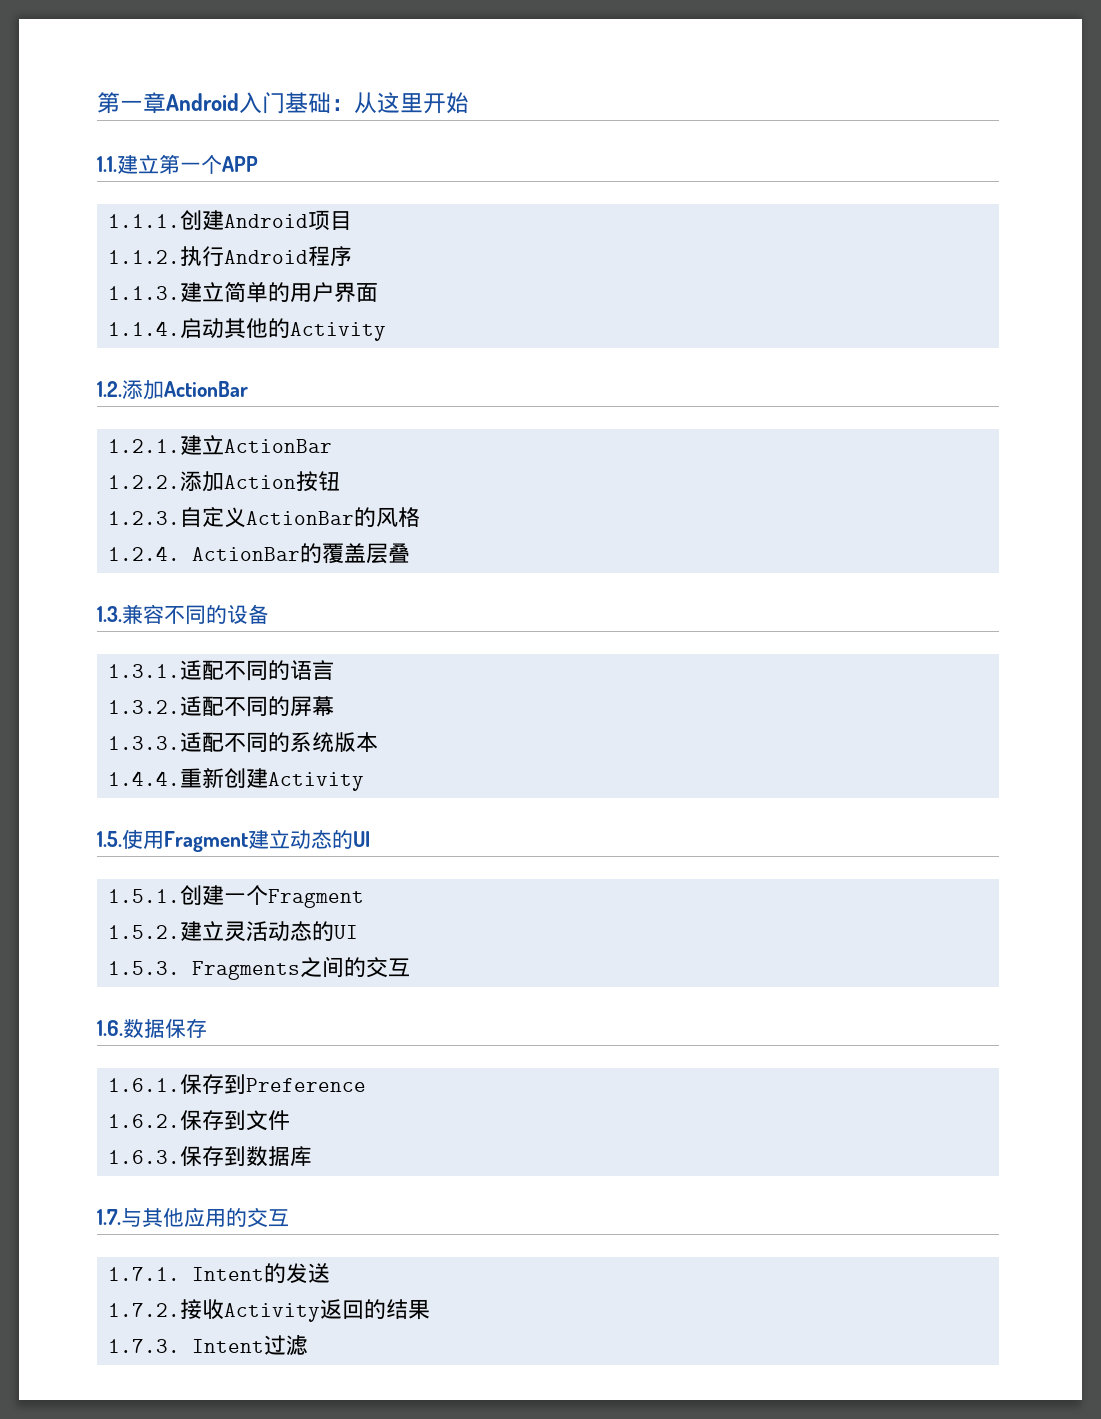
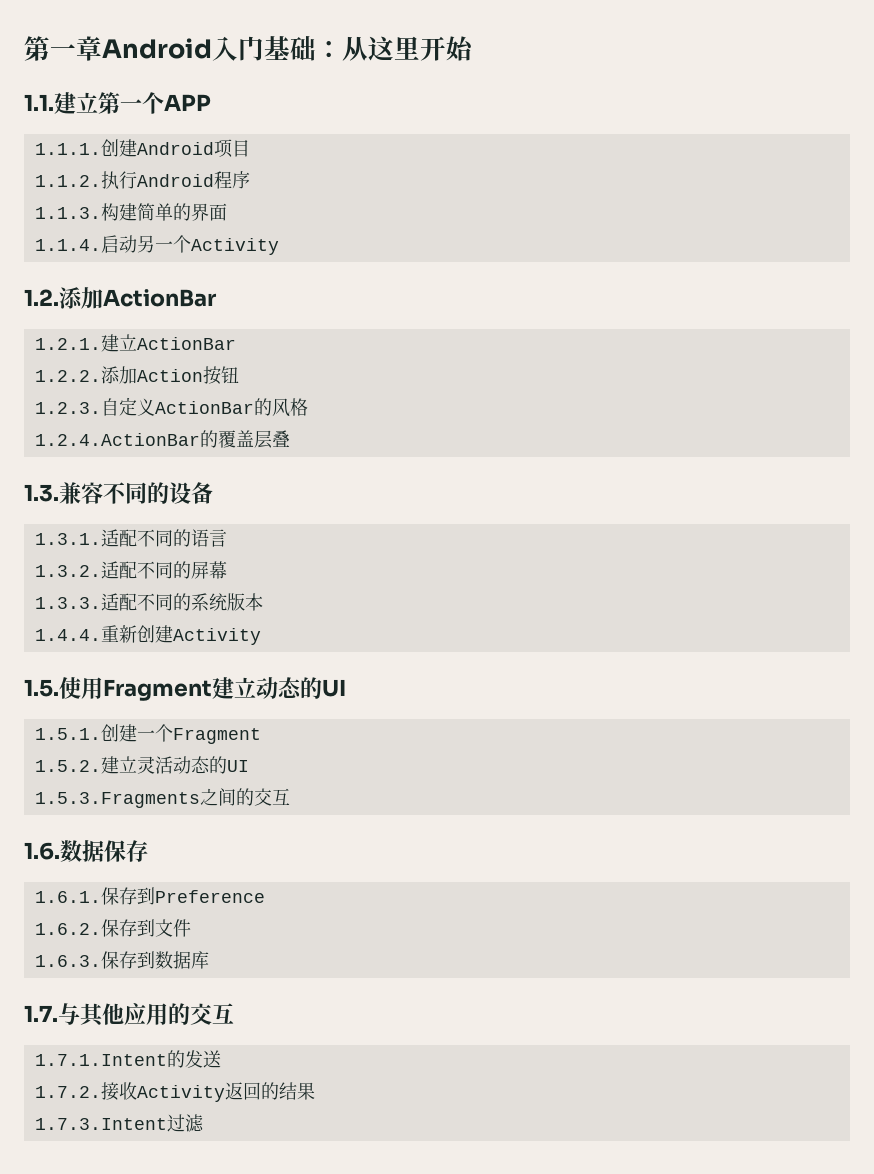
- 1.1.3.建立简单的用户界面
+ 1.1.3.构建简单的界面
- 1.1.4.启动其他的Activity
+ 1.1.4.启动另一个Activity
- 1.2.4. ActionBar的覆盖层叠
+ 1.2.4.ActionBar的覆盖层叠
- 1.5.3. Fragments之间的交互
+ 1.5.3.Fragments之间的交互
- 1.7.1. Intent的发送
+ 1.7.1.Intent的发送
- 1.7.3. Intent过滤
+ 1.7.3.Intent过滤

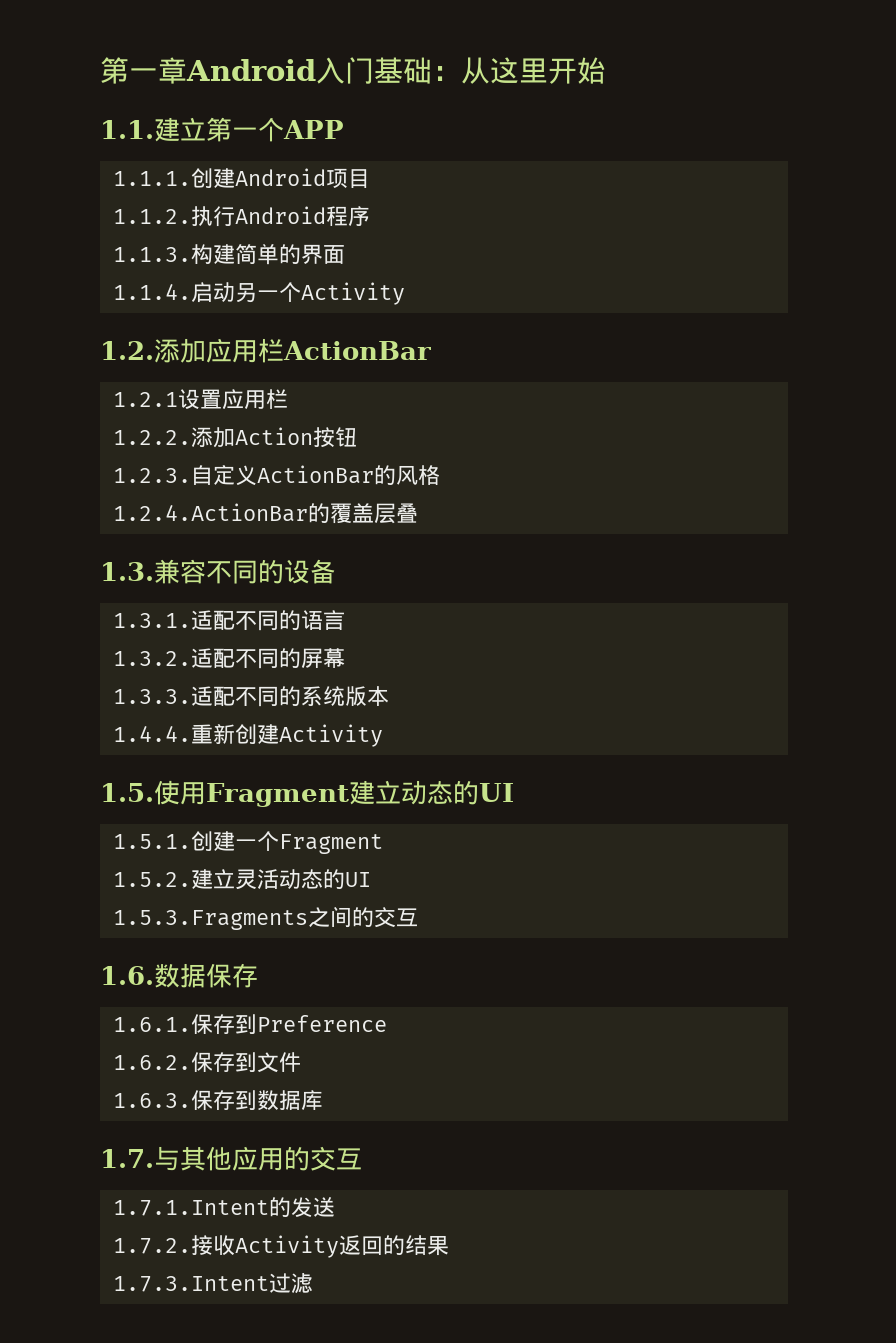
- 1.2.添加ActionBar
- 1.2.1.建立ActionBar
+ 1.2.添加应用栏ActionBar
+ 1.2.1设置应用栏

